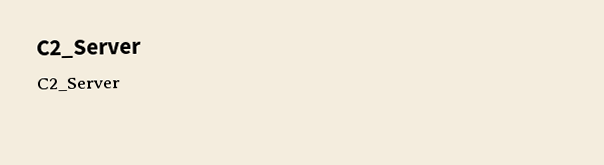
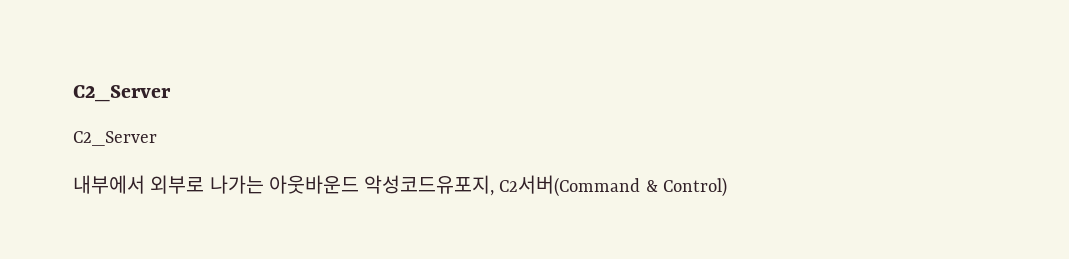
+ 내부에서 외부로 나가는 아웃바운드 악성코드유포지, C2서버(Command & Control)

